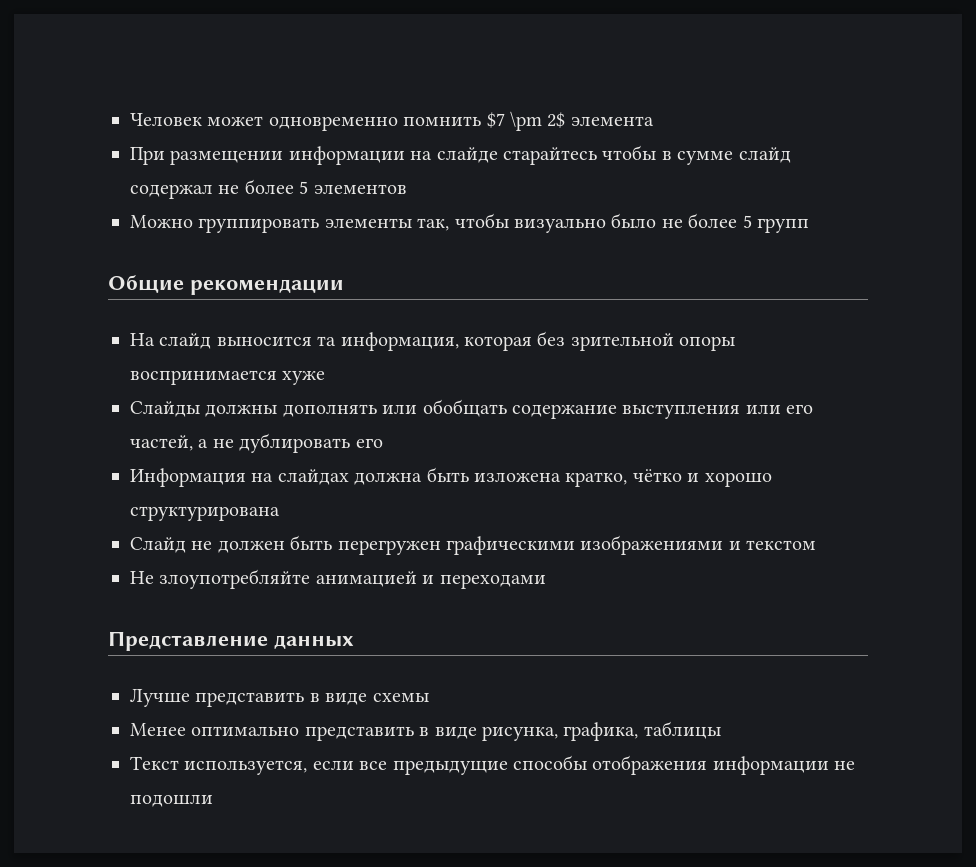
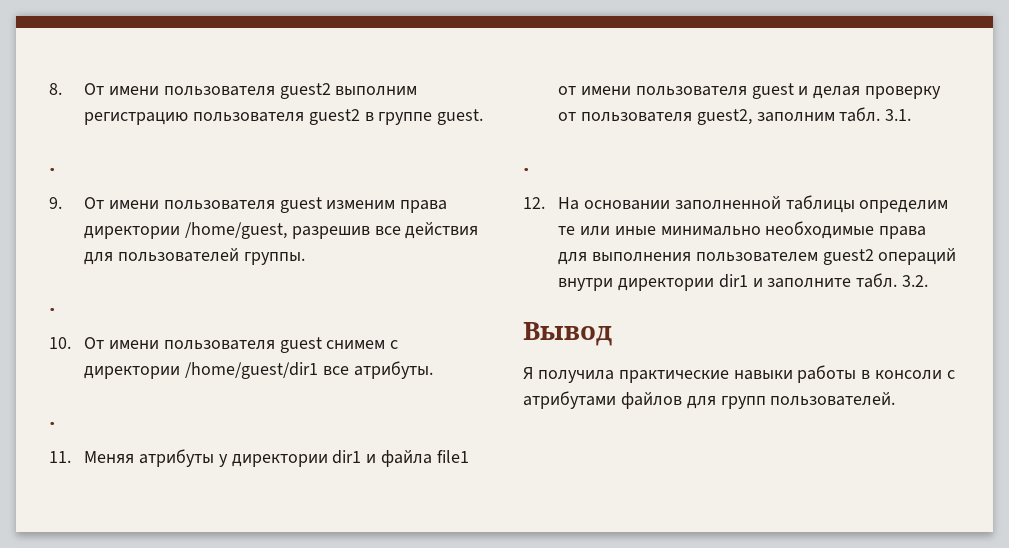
- Человек может одновременно помнить $7 \pm 2$ элемента
- При размещении информации на слайде старайтесь чтобы в сумме слайд содержал не более 5 элементов
- Можно группировать элементы так, чтобы визуально было не более 5 групп
- Общие рекомендации
- На слайд выносится та информация, которая без зрительной опоры воспринимается хуже
- Слайды должны дополнять или обобщать содержание выступления или его частей, а не дублировать его
- Информация на слайдах должна быть изложена кратко, чётко и хорошо структурирована
- Слайд не должен быть перегружен графическими изображениями и текстом
- Не злоупотребляйте анимацией и переходами
- Представление данных
- Лучше представить в виде схемы
- Менее оптимально представить в виде рисунка, графика, таблицы
- Текст используется, если все предыдущие способы отображения информации не подошли
+ 8. От имени пользователя guest2 выполним регистрацию пользователя guest2 в группе guest.
+ .
+ 9. От имени пользователя guest изменим права директории /home/guest, разрешив все действия для пользователей группы.
+ .
+ 10. От имени пользователя guest снимем с директории /home/guest/dir1 все атрибуты.
+ .
+ 11. Меняя атрибуты у директории dir1 и файла file1 от имени пользователя guest и делая проверку от пользователя guest2, заполним табл. 3.1.
+ .
+ 12. На основании заполненной таблицы определим те или иные минимально необходимые права для выполнения пользователем guest2 операций внутри директории dir1 и заполните табл. 3.2.
+ Вывод
+ Я получила практические навыки работы в консоли с атрибутами файлов для групп пользователей.

